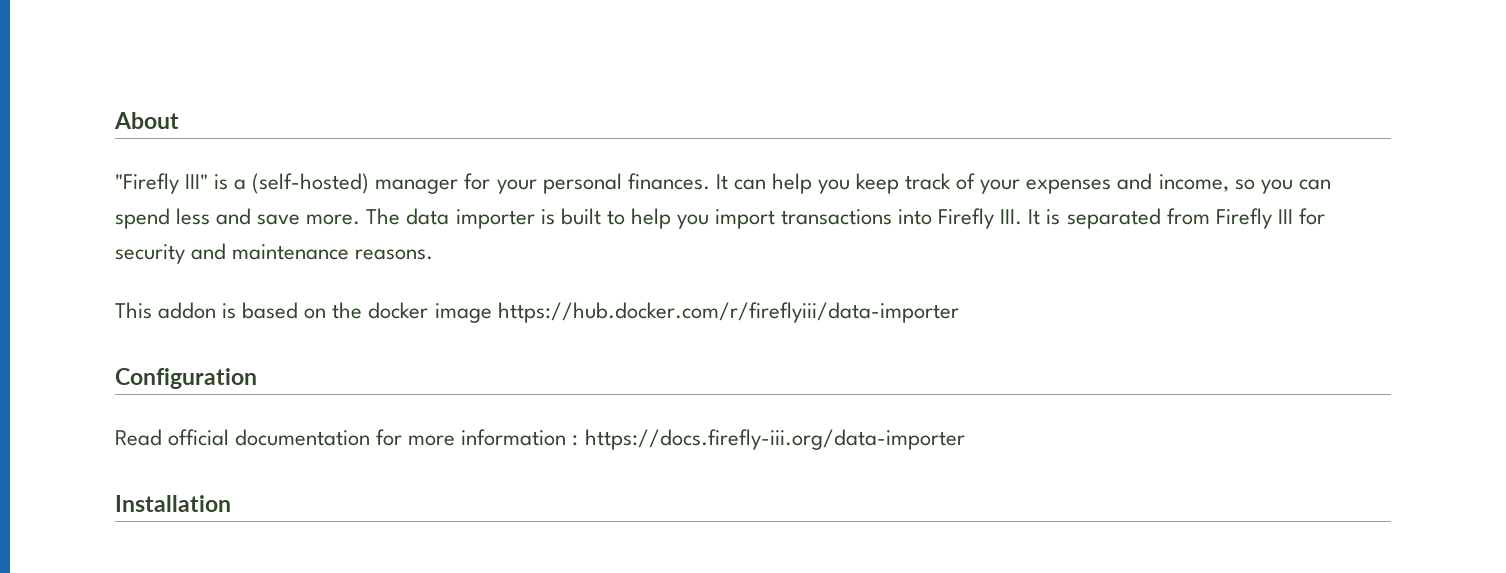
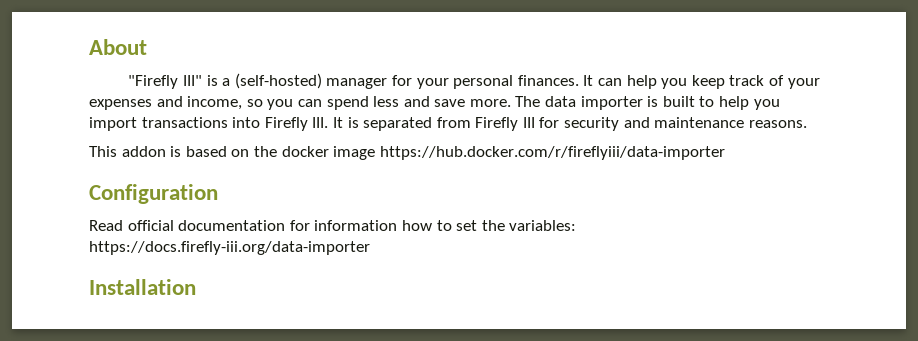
- Read official documentation for more information : https://docs.firefly-iii.org/data-importer
+ Read official documentation for information how to set the variables: https://docs.firefly-iii.org/data-importer

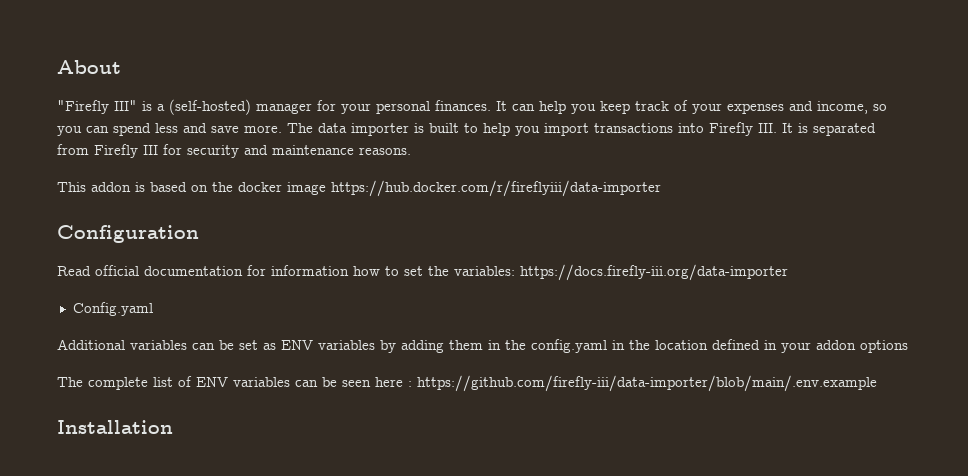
+ Config.yaml
+ Additional variables can be set as ENV variables by adding them in the config.yaml in the location defined in your addon options
+ The complete list of ENV variables can be seen here : https://github.com/firefly-iii/data-importer/blob/main/.env.example

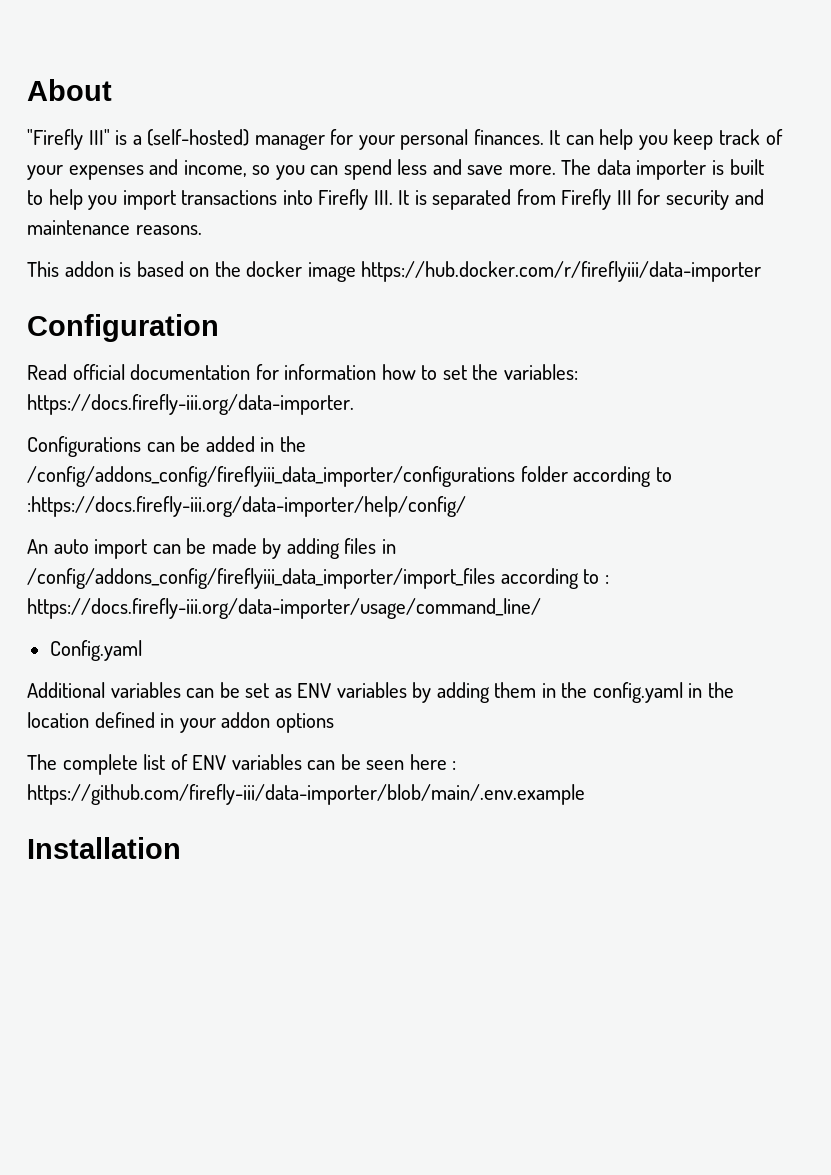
- Read official documentation for information how to set the variables: https://docs.firefly-iii.org/data-importer
+ Read official documentation for information how to set the variables: https://docs.firefly-iii.org/data-importer.
+ Configurations can be added in the /config/addons_config/fireflyiii_data_importer/configurations folder according to :https://docs.firefly-iii.org/data-importer/help/config/
+ An auto import can be made by adding files in /config/addons_config/fireflyiii_data_importer/import_files according to : https://docs.firefly-iii.org/data-importer/usage/command_line/

